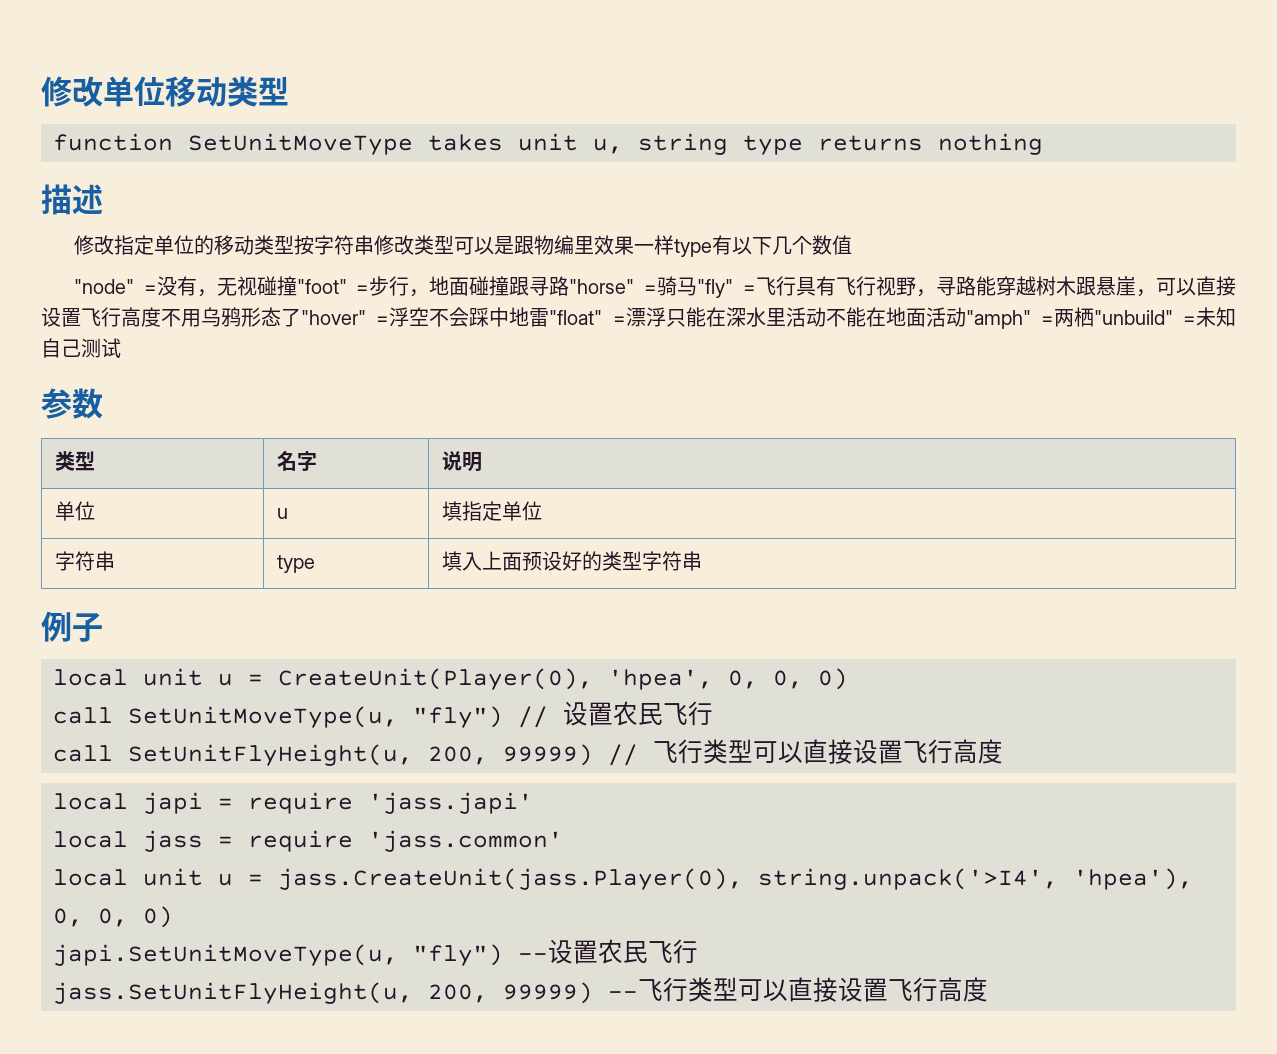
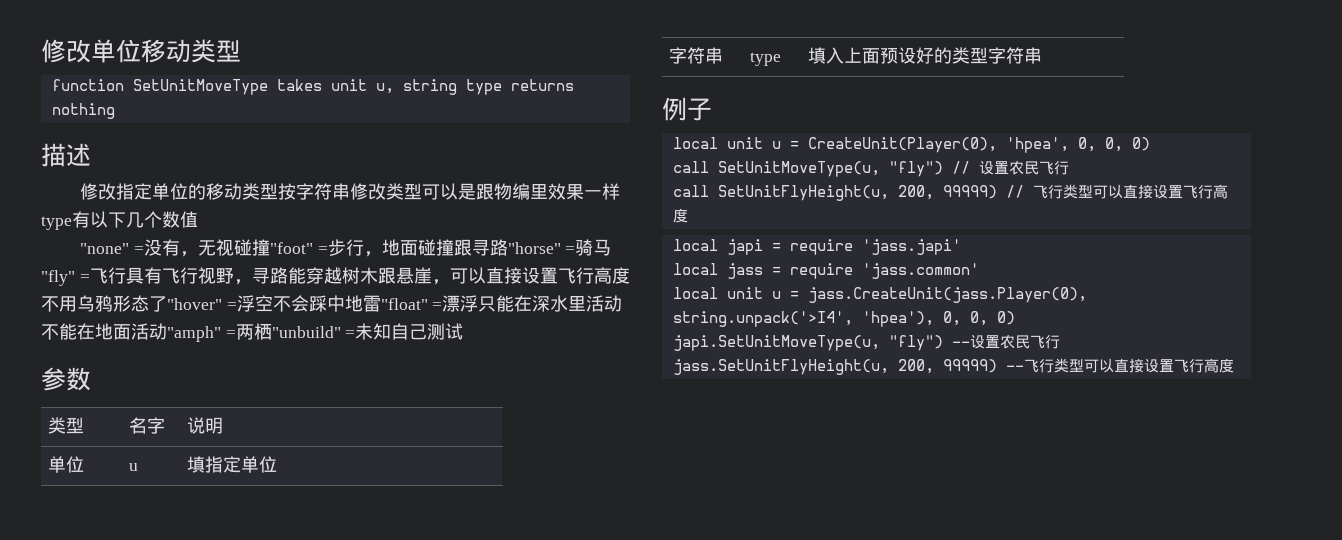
- "node" =没有，无视碰撞"foot" =步行，地面碰撞跟寻路"horse" =骑马"fly" =飞行具有飞行视野，寻路能穿越树木跟悬崖，可以直接设置飞行高度不用乌鸦形态了"hover" =浮空不会踩中地雷"float" =漂浮只能在深水里活动不能在地面活动"amph" =两栖"unbuild" =未知自己测试
+ "none" =没有，无视碰撞"foot" =步行，地面碰撞跟寻路"horse" =骑马"fly" =飞行具有飞行视野，寻路能穿越树木跟悬崖，可以直接设置飞行高度不用乌鸦形态了"hover" =浮空不会踩中地雷"float" =漂浮只能在深水里活动不能在地面活动"amph" =两栖"unbuild" =未知自己测试

